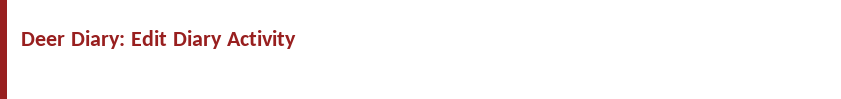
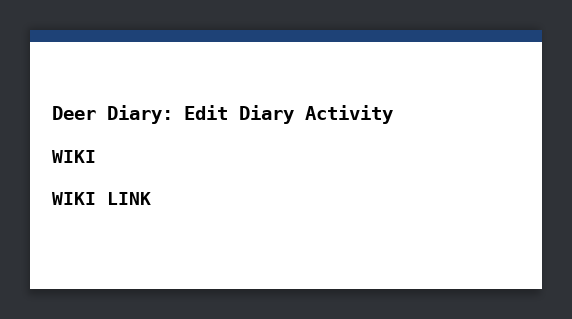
  Deer Diary: Edit Diary Activity
+ WIKI
+ WIKI LINK

